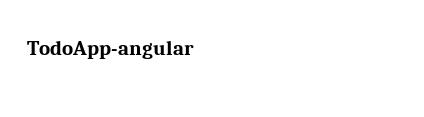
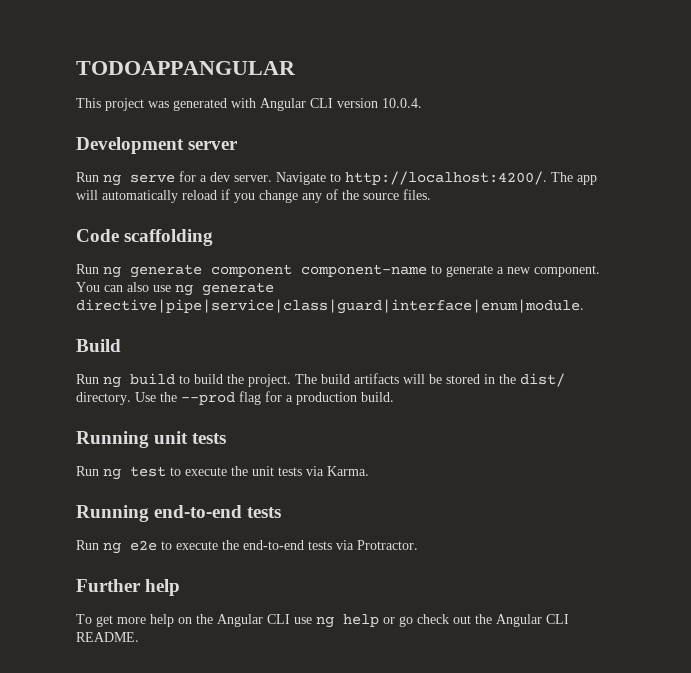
- TodoApp-angular
+ TODOAPPANGULAR
+ This project was generated with Angular CLI version 10.0.4.
+ Development server
+ Run ng serve for a dev server. Navigate to http://localhost:4200/. The app will automatically reload if you change any of the source files.
+ Code scaffolding
+ Run ng generate component component-name to generate a new component. You can also use ng generate directive|pipe|service|class|guard|interface|enum|module.
+ Build
+ Run ng build to build the project. The build artifacts will be stored in the dist/ directory. Use the --prod flag for a production build.
+ Running unit tests
+ Run ng test to execute the unit tests via Karma.
+ Running end-to-end tests
+ Run ng e2e to execute the end-to-end tests via Protractor.
+ Further help
+ To get more help on the Angular CLI use ng help or go check out the Angular CLI README.

